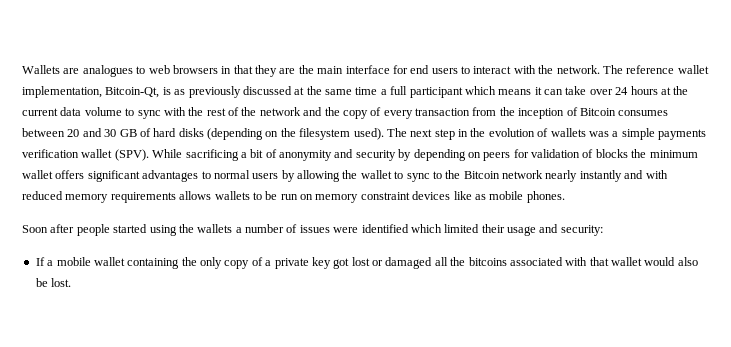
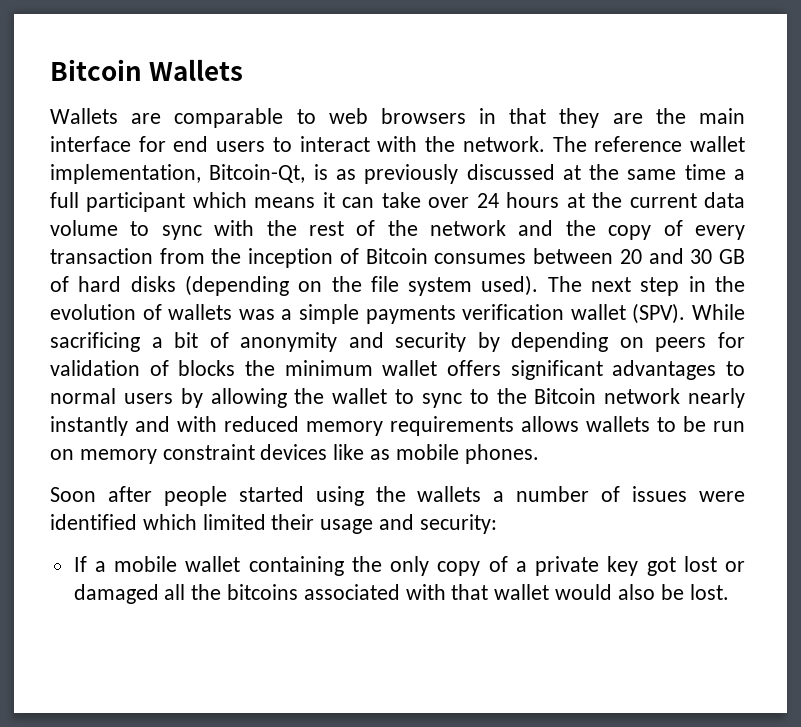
+ Bitcoin Wallets
- Wallets are analogues to web browsers in that they are the main interface for end users to interact with the network.
+ Wallets are comparable to web browsers in that they are the main interface for end users to interact with the network.
- The reference wallet implementation, Bitcoin-Qt, is as previously discussed at the same time a full participant which means it can take over 24 hours at the current data volume to sync with the rest of the network and the copy of every transaction from the inception of Bitcoin consumes between 20 and 30 GB of hard disks (depending on the filesystem used).
+ The reference wallet implementation, Bitcoin-Qt, is as previously discussed at the same time a full participant which means it can take over 24 hours at the current data volume to sync with the rest of the network and the copy of every transaction from the inception of Bitcoin consumes between 20 and 30 GB of hard disks (depending on the file system used).

